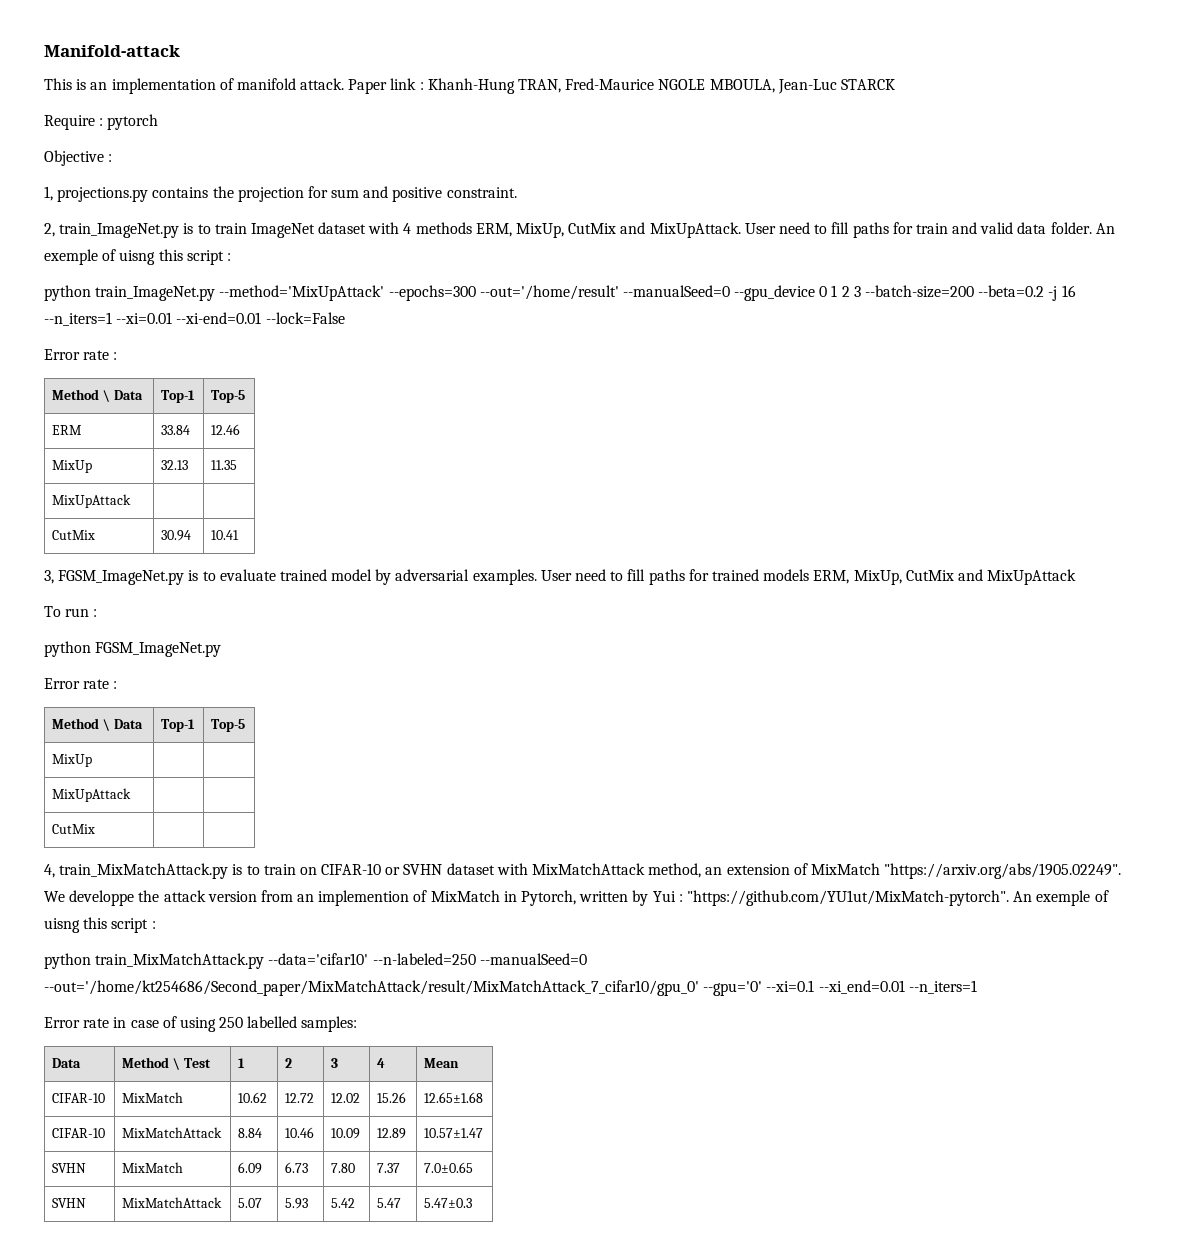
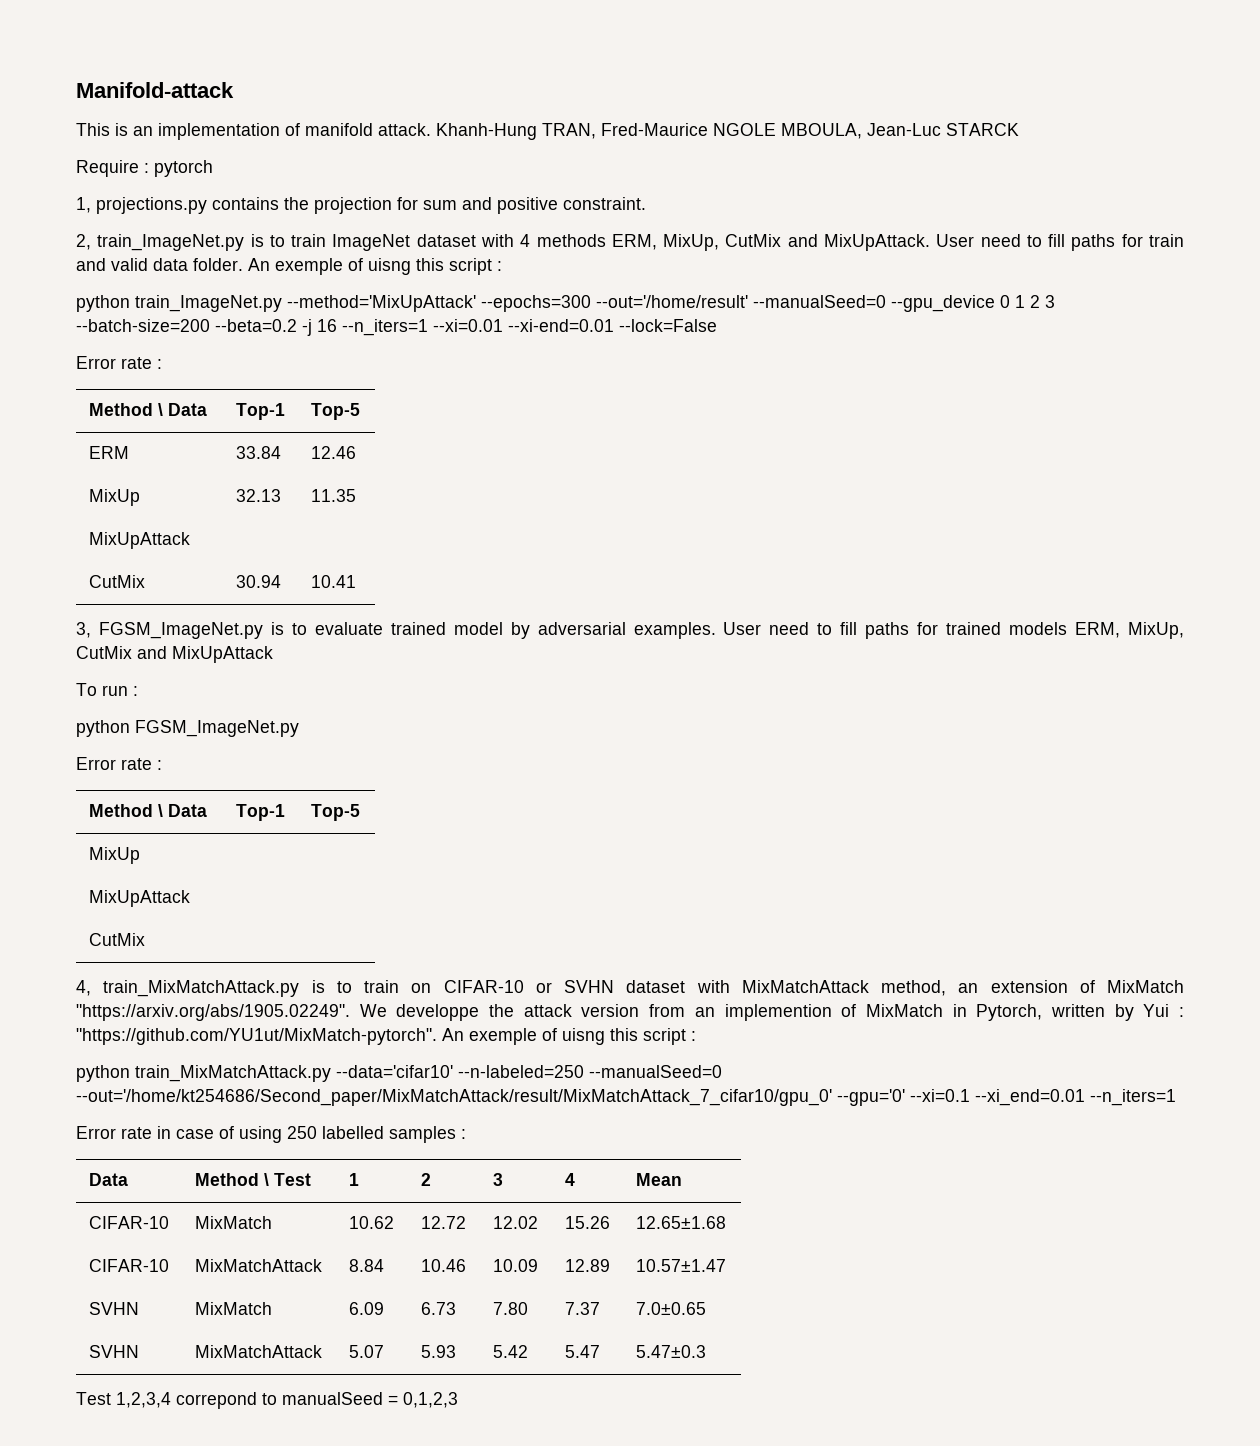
- Paper link : Khanh-Hung TRAN, Fred-Maurice NGOLE MBOULA, Jean-Luc STARCK
+ Khanh-Hung TRAN, Fred-Maurice NGOLE MBOULA, Jean-Luc STARCK
- Objective :
- Error rate in case of using 250 labelled samples:
+ Error rate in case of using 250 labelled samples :
+ Test 1,2,3,4 correpond to manualSeed = 0,1,2,3

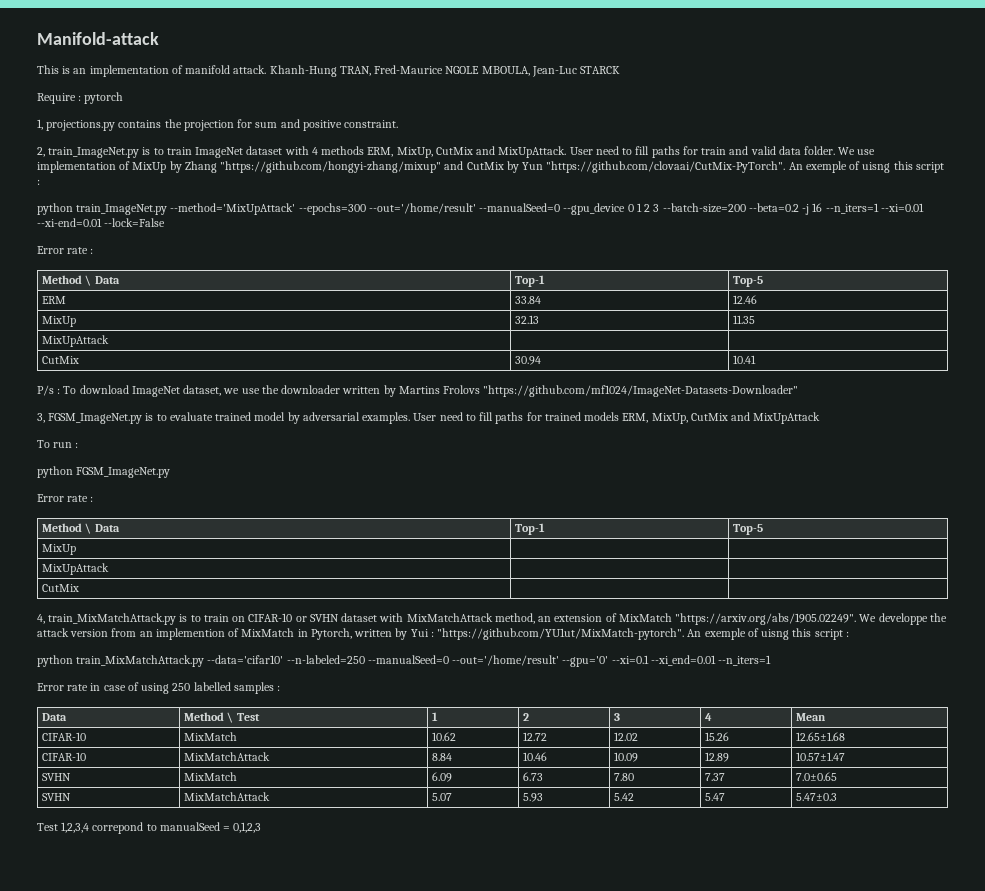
- User need to fill paths for train and valid data folder. An exemple of uisng this script :
+ User need to fill paths for train and valid data folder. We use implementation of MixUp by Zhang "https://github.com/hongyi-zhang/mixup" and CutMix by Yun "https://github.com/clovaai/CutMix-PyTorch". An exemple of uisng this script :
+ P/s : To download ImageNet dataset, we use the downloader written by Martins Frolovs "https://github.com/mf1024/ImageNet-Datasets-Downloader"
- python train_MixMatchAttack.py --data='cifar10' --n-labeled=250 --manualSeed=0 --out='/home/kt254686/Second_paper/MixMatchAttack/result/MixMatchAttack_7_cifar10/gpu_0' --gpu='0' --xi=0.1 --xi_end=0.01 --n_iters=1
+ python train_MixMatchAttack.py --data='cifar10' --n-labeled=250 --manualSeed=0 --out='/home/result' --gpu='0' --xi=0.1 --xi_end=0.01 --n_iters=1

